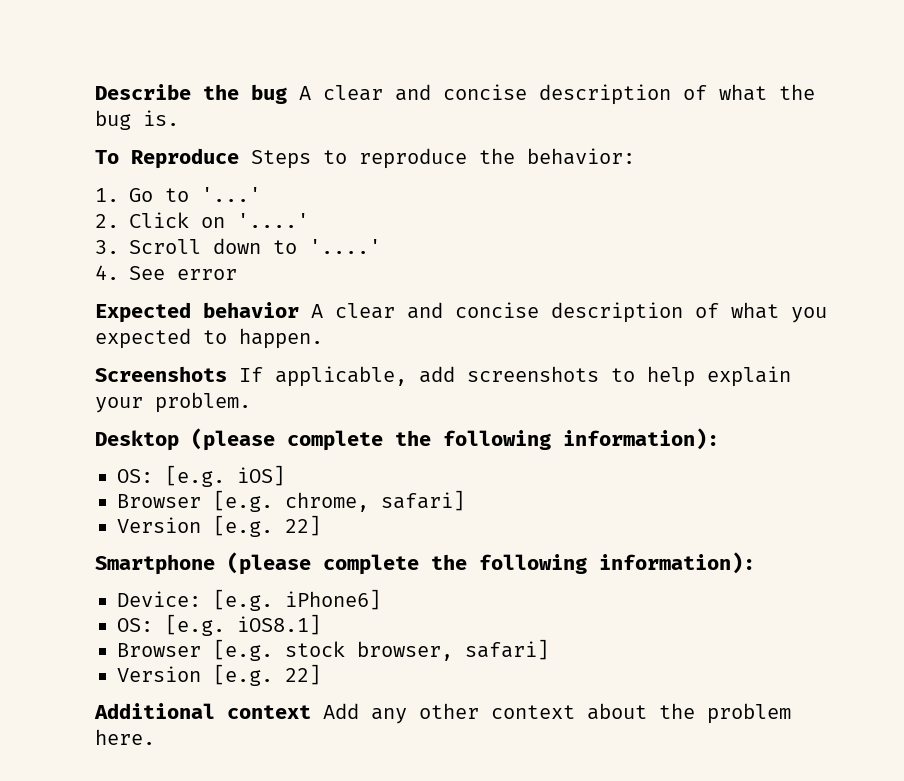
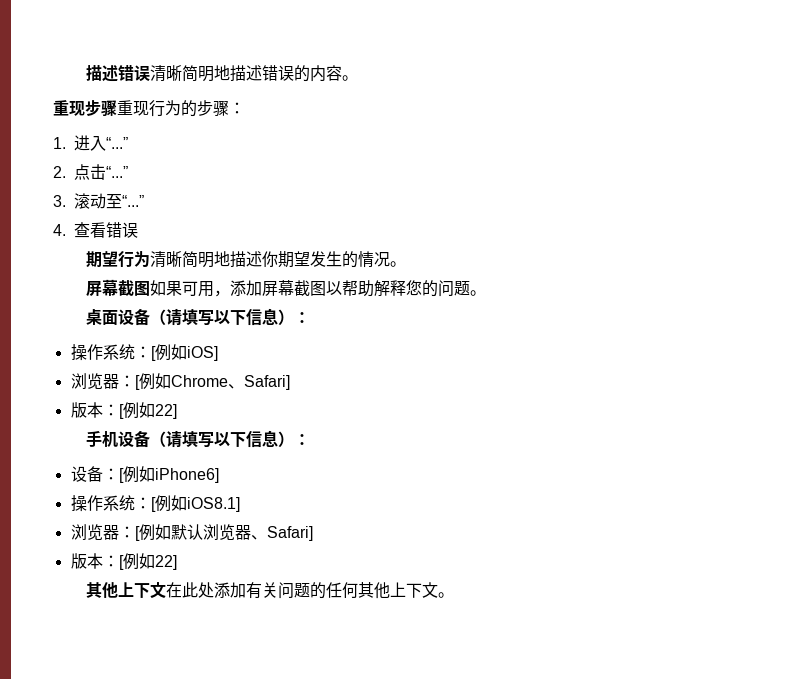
- Describe the bug A clear and concise description of what the bug is.
- To Reproduce Steps to reproduce the behavior:
- 1. Go to '...'
- 2. Click on '....'
- 3. Scroll down to '....'
- 4. See error
- Expected behavior A clear and concise description of what you expected to happen.
- Screenshots If applicable, add screenshots to help explain your problem.
- Desktop (please complete the following information):
- OS: [e.g. iOS]
- Browser [e.g. chrome, safari]
- Version [e.g. 22]
- Smartphone (please complete the following information):
- Device: [e.g. iPhone6]
- OS: [e.g. iOS8.1]
- Browser [e.g. stock browser, safari]
- Version [e.g. 22]
- Additional context Add any other context about the problem here.
+ 描述错误清晰简明地描述错误的内容。
+ 重现步骤重现行为的步骤：
+ 1.进入“...”
+ 2.点击“...”
+ 3.滚动至“...”
+ 4.查看错误
+ 期望行为清晰简明地描述你期望发生的情况。
+ 屏幕截图如果可用，添加屏幕截图以帮助解释您的问题。
+ 桌面设备（请填写以下信息）：
+ 操作系统：[例如iOS]
+ 浏览器：[例如Chrome、Safari]
+ 版本：[例如22]
+ 手机设备（请填写以下信息）：
+ 设备：[例如iPhone6]
+ 操作系统：[例如iOS8.1]
+ 浏览器：[例如默认浏览器、Safari]
+ 版本：[例如22]
+ 其他上下文在此处添加有关问题的任何其他上下文。

